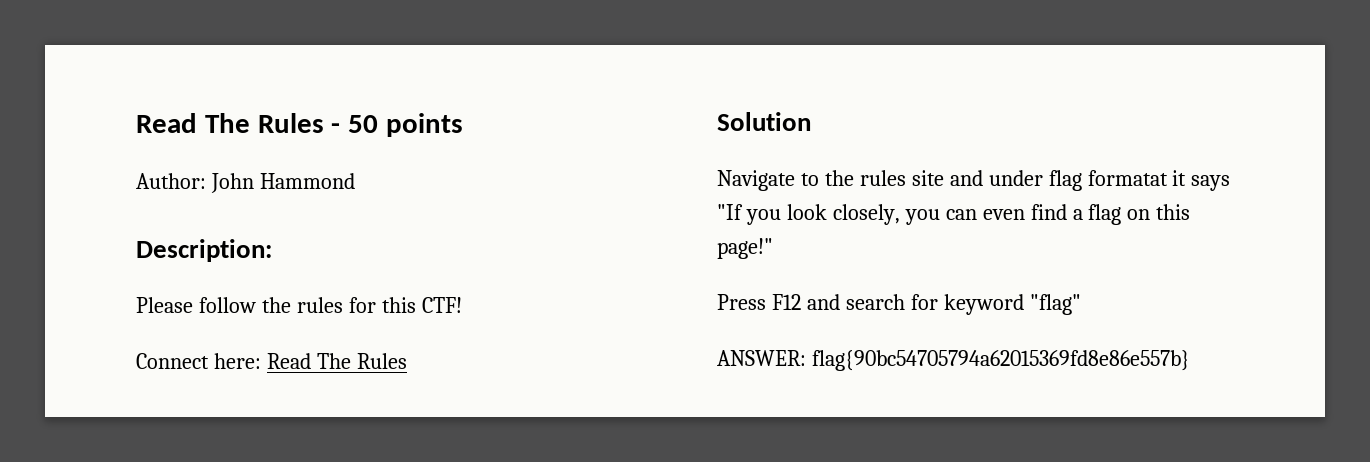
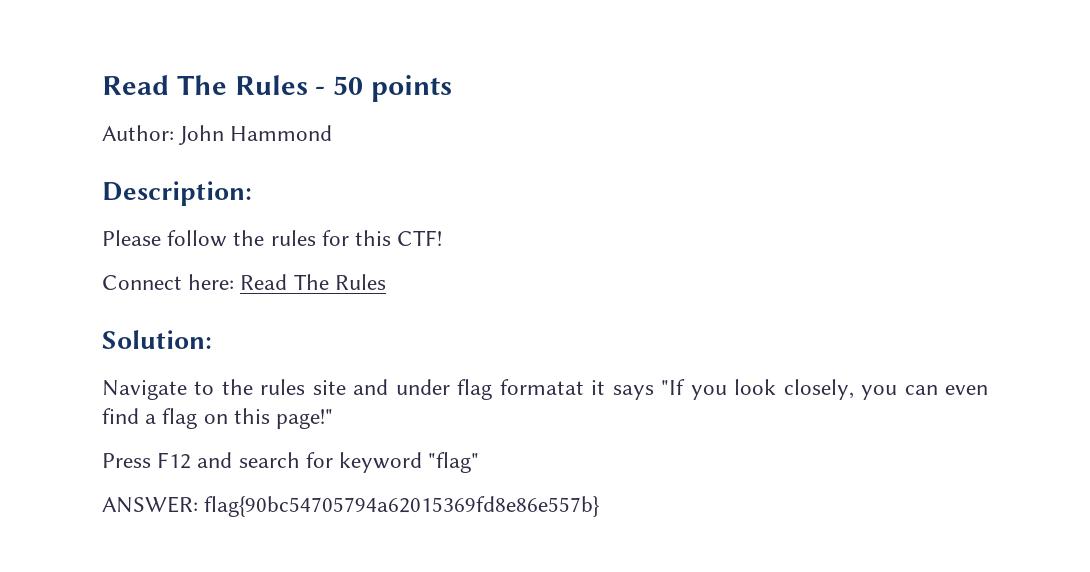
- Solution
+ Solution:

